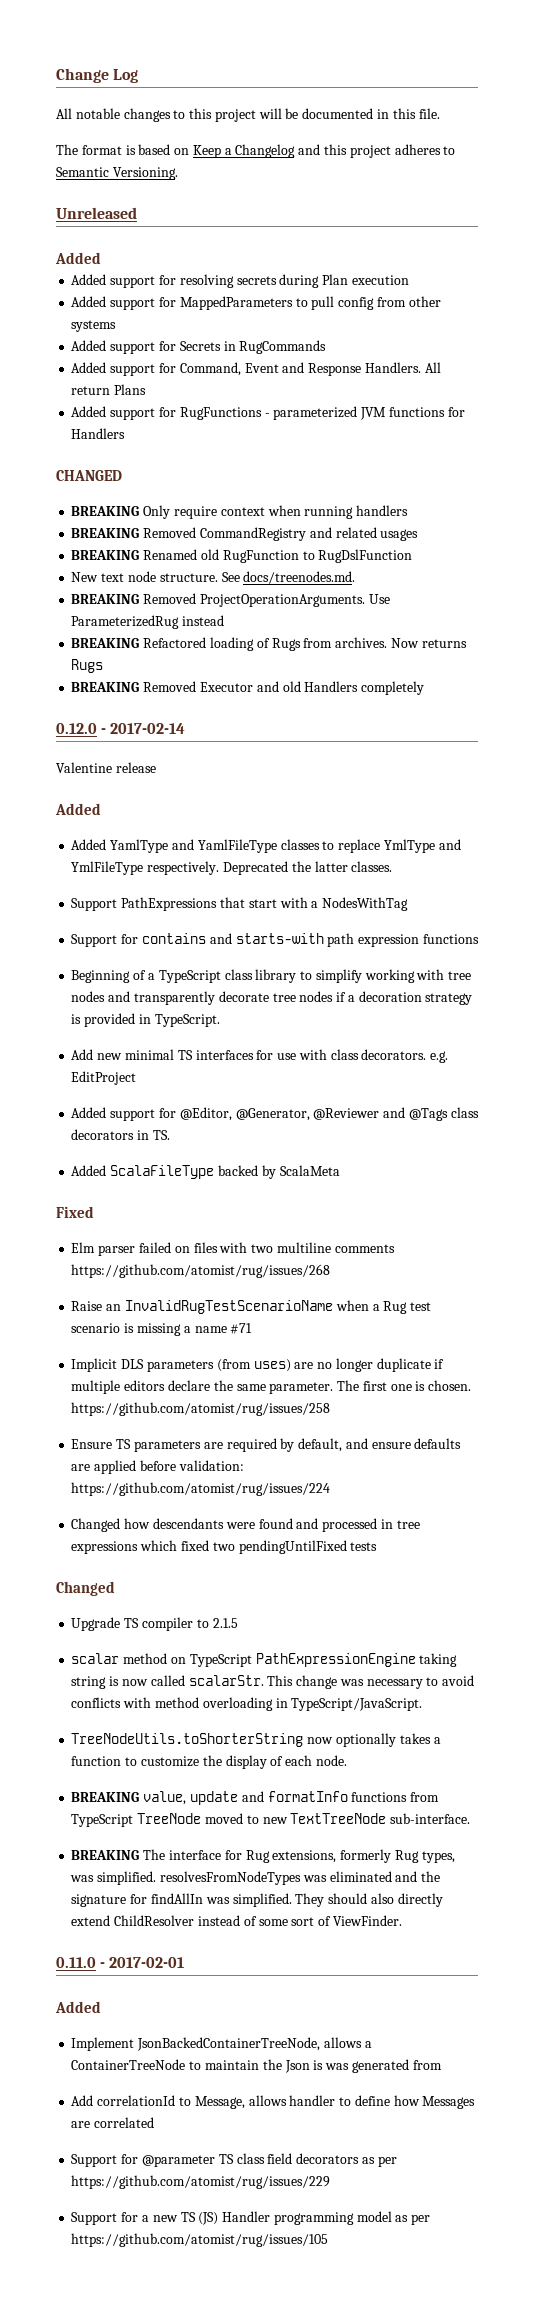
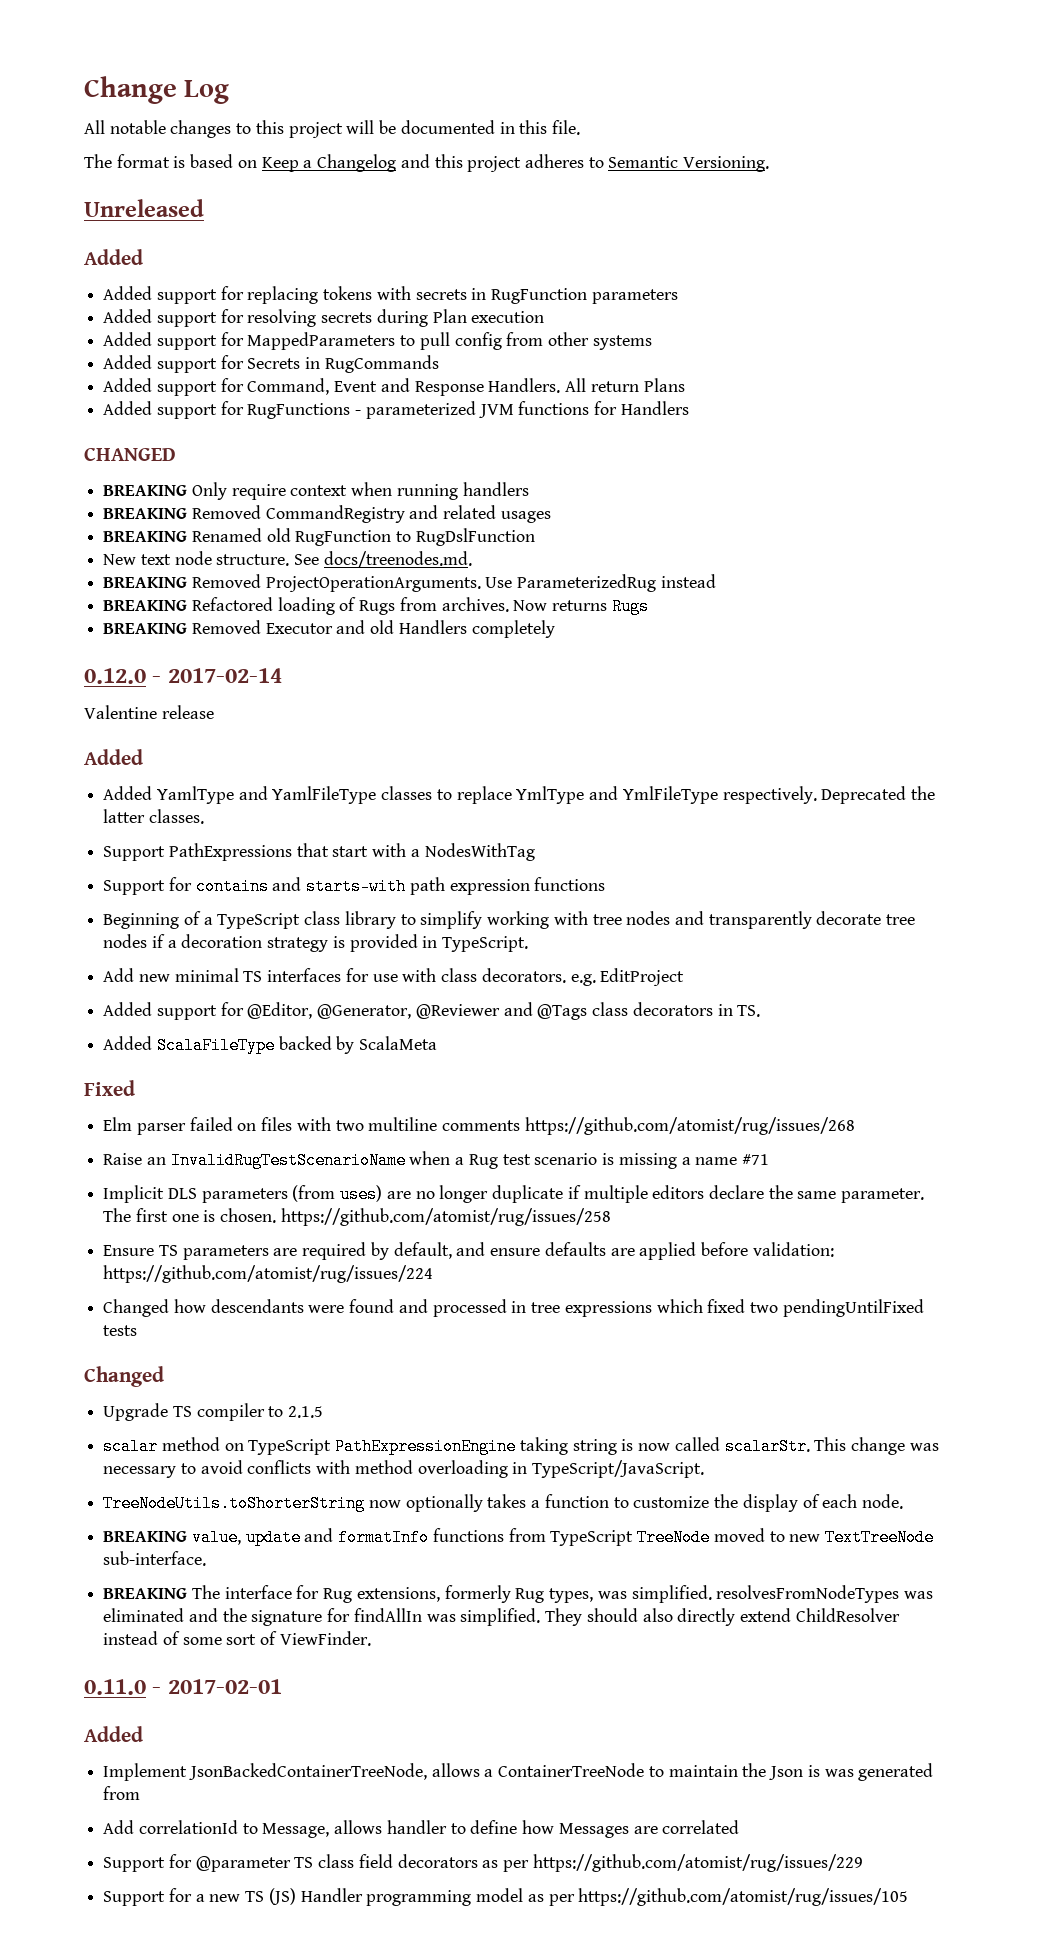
+ Added support for replacing tokens with secrets in RugFunction parameters

